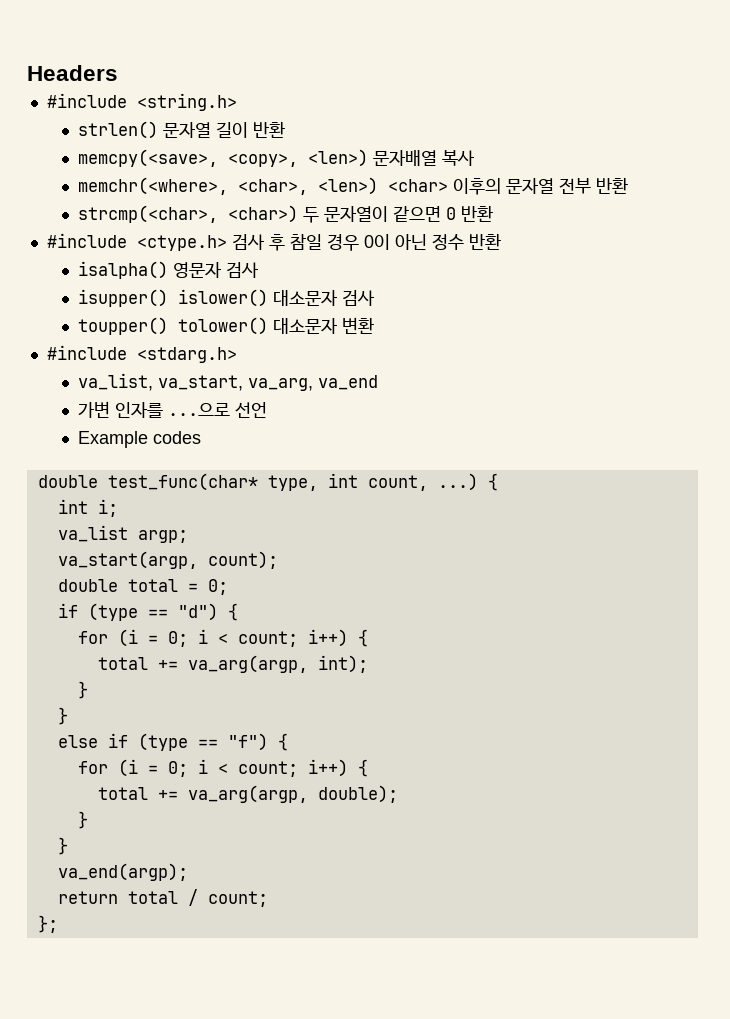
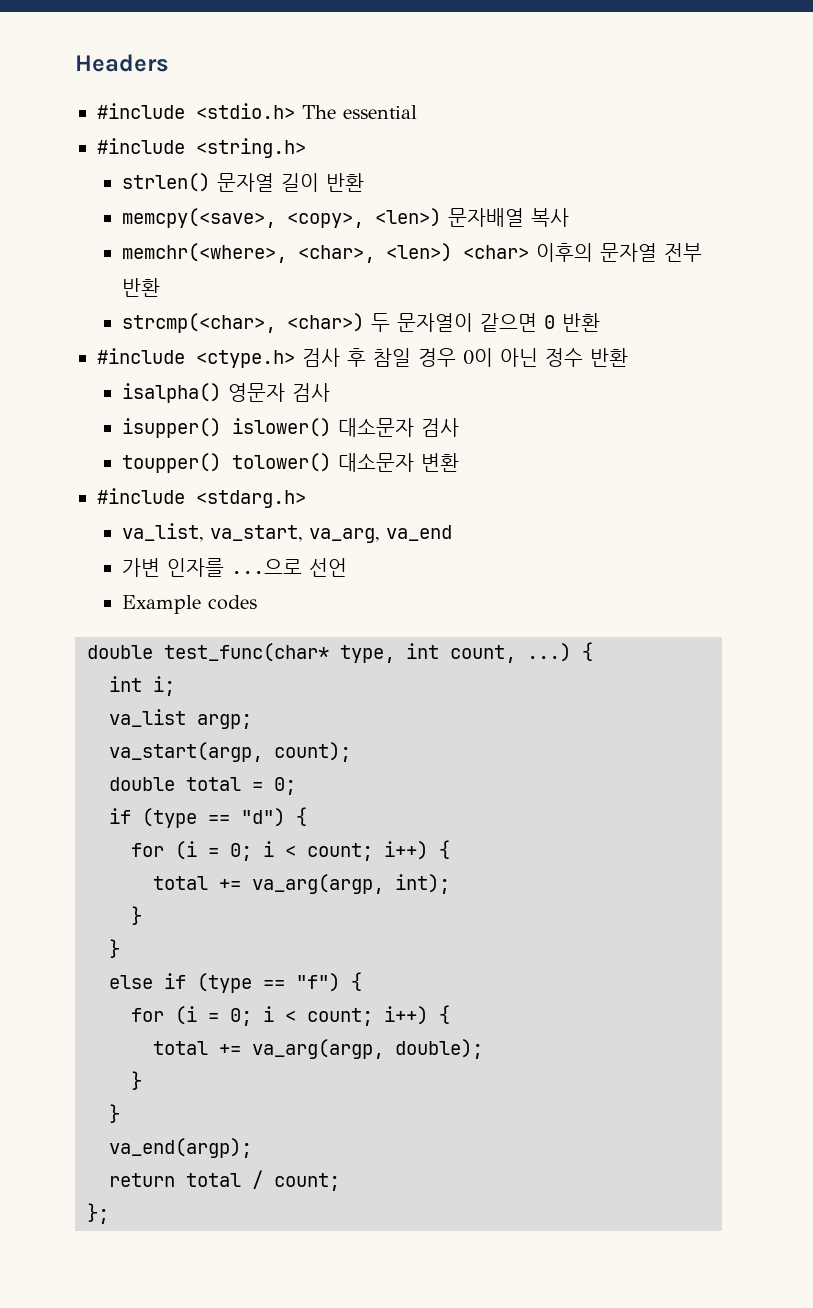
+ #include <stdio.h> The essential

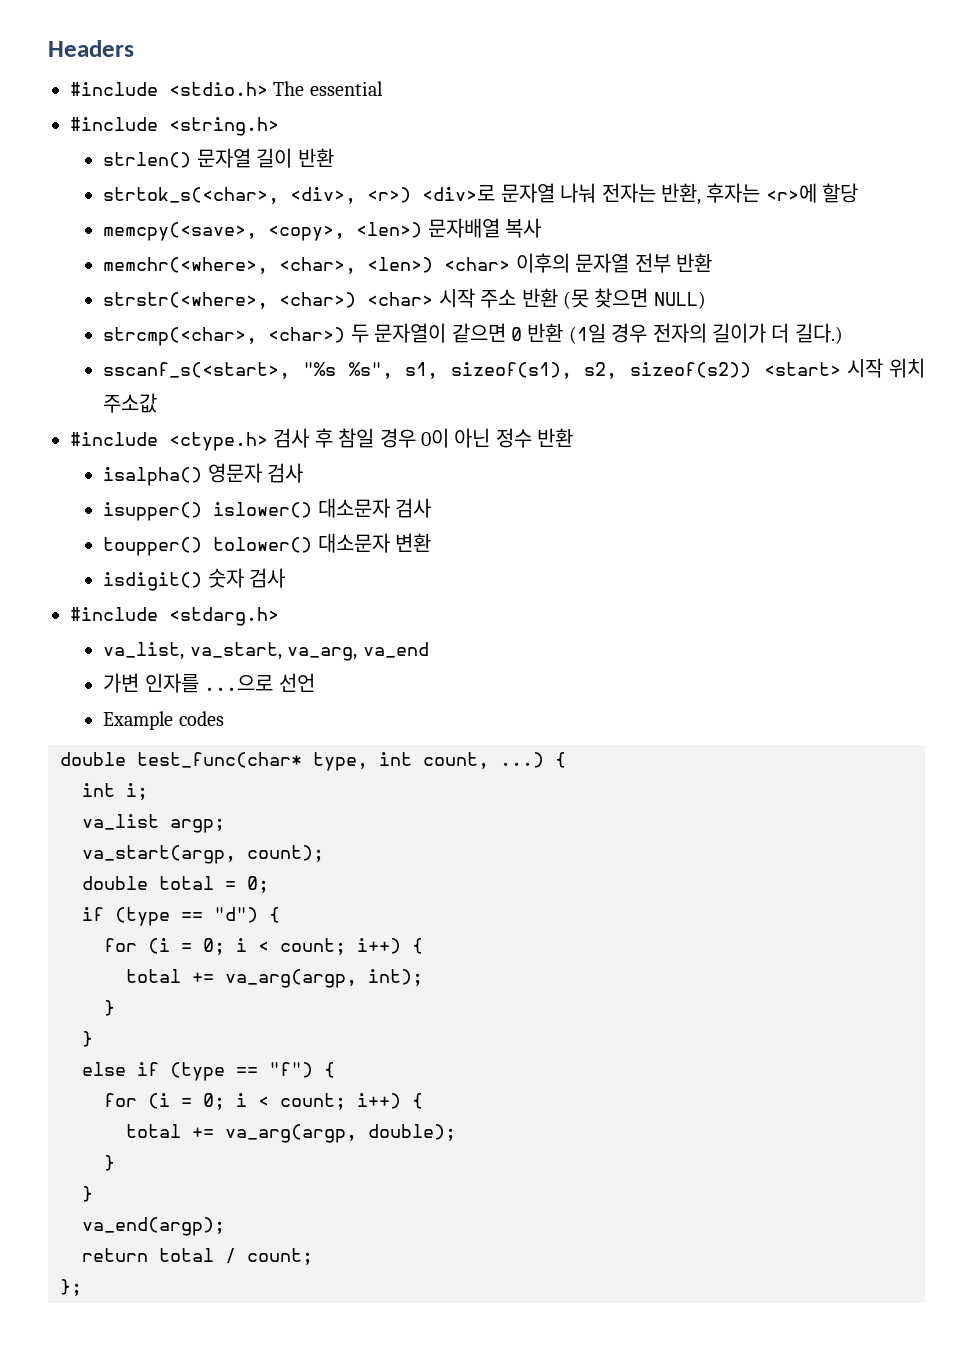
+ strtok_s(<char>, <div>, <r>) <div>로 문자열 나눠 전자는 반환, 후자는 <r>에 할당
+ strstr(<where>, <char>) <char> 시작 주소 반환 (못 찾으면 NULL)
- strcmp(<char>, <char>) 두 문자열이 같으면 0 반환
+ strcmp(<char>, <char>) 두 문자열이 같으면 0 반환 (1일 경우 전자의 길이가 더 길다.)
+ sscanf_s(<start>, "%s %s", s1, sizeof(s1), s2, sizeof(s2)) <start> 시작 위치 주소값
+ isdigit() 숫자 검사

